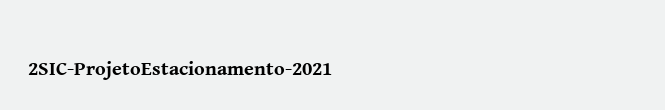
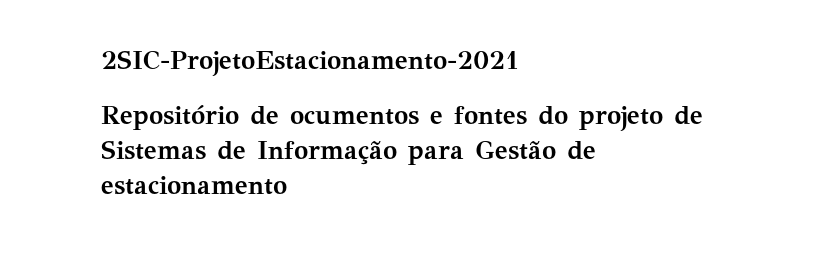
+ Repositório de ocumentos e fontes do projeto de Sistemas de Informação para Gestão de estacionamento

